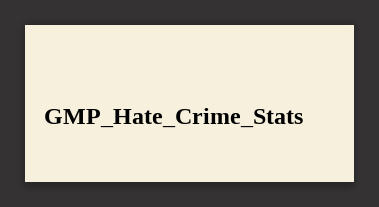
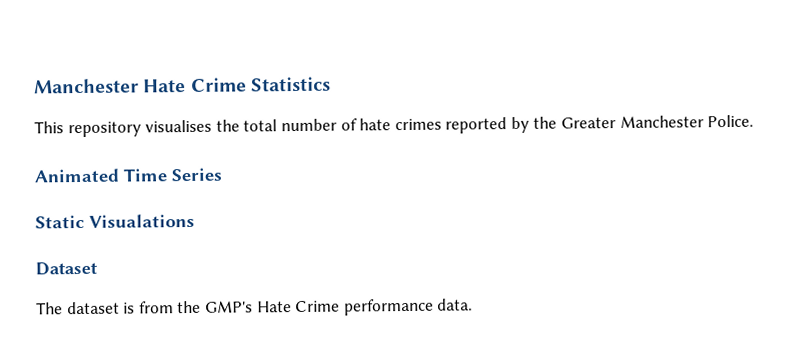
- GMP_Hate_Crime_Stats
+ Manchester Hate Crime Statistics
+ This repository visualises the total number of hate crimes reported by the Greater Manchester Police.
+ Animated Time Series
+ Static Visualations
+ Dataset
+ The dataset is from the GMP's Hate Crime performance data.

